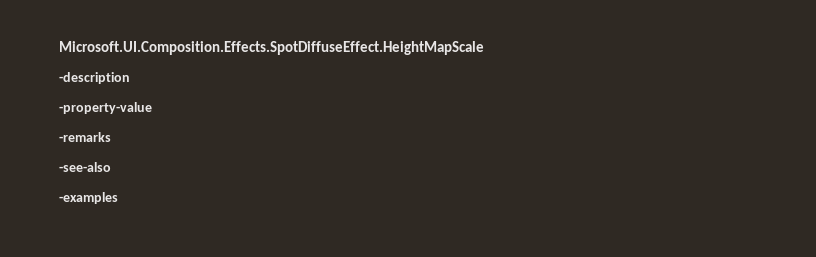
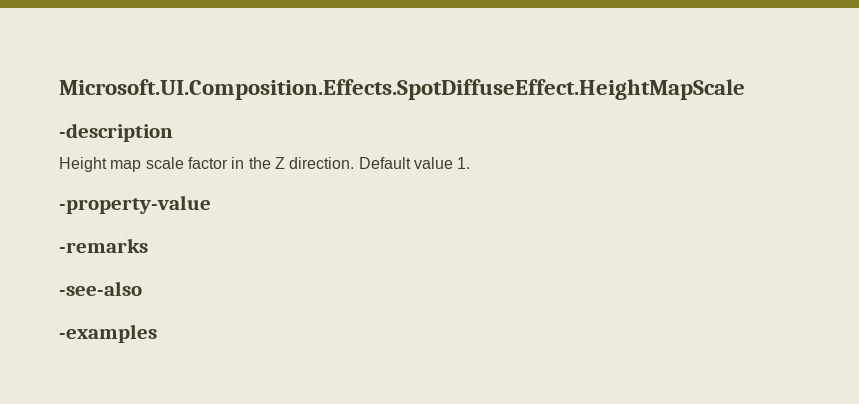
+ Height map scale factor in the Z direction. Default value 1.

